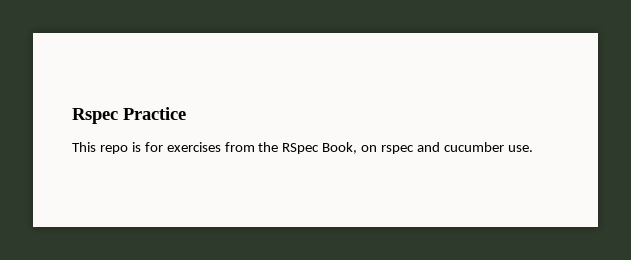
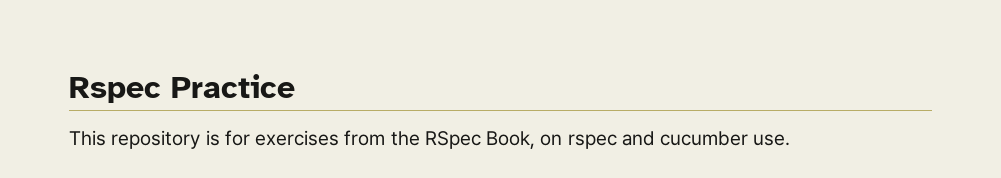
- This repo is for exercises from the RSpec Book, on rspec and cucumber use.
+ This repository is for exercises from the RSpec Book, on rspec and cucumber use.

